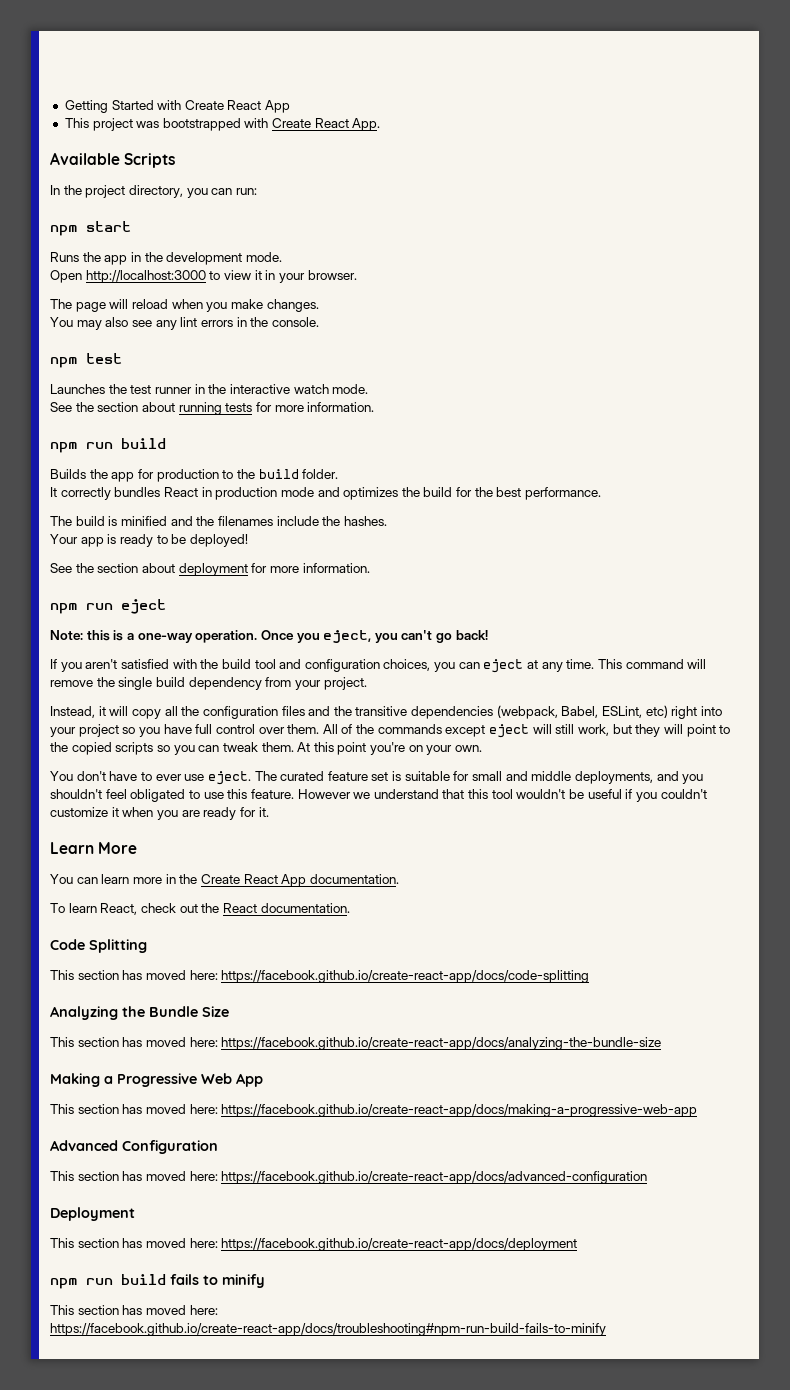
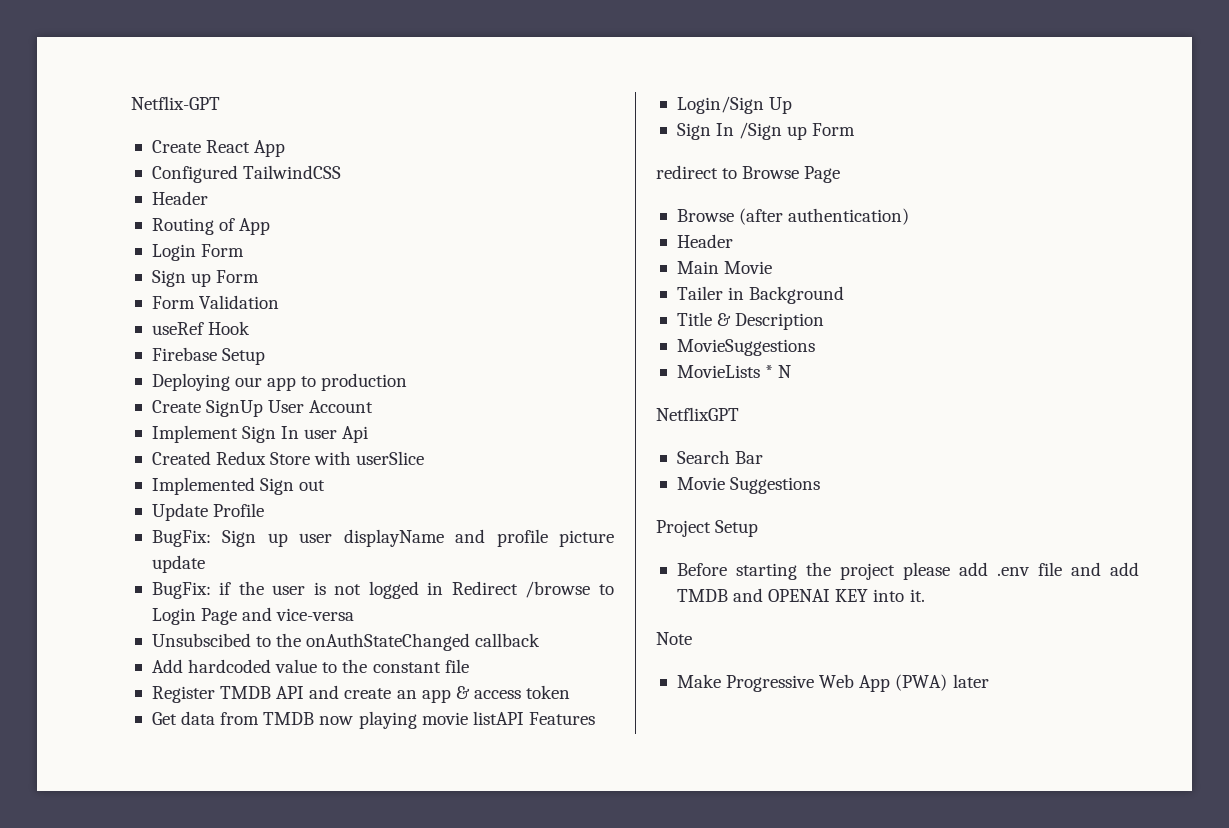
- Getting Started with Create React App
+ Netflix-GPT
+ Create React App
- This project was bootstrapped with Create React App.
- Available Scripts
- In the project directory, you can run:
- npm start
- Runs the app in the development mode.
- Open http://localhost:3000 to view it in your browser.
- The page will reload when you make changes.
- You may also see any lint errors in the console.
- npm test
- Launches the test runner in the interactive watch mode.
- See the section about running tests for more information.
- npm run build
- Builds the app for production to the build folder.
- It correctly bundles React in production mode and optimizes the build for the best performance.
- The build is minified and the filenames include the hashes.
- Your app is ready to be deployed!
- See the section about deployment for more information.
- npm run eject
- Note: this is a one-way operation. Once you eject, you can't go back!
- If you aren't satisfied with the build tool and configuration choices, you can eject at any time. This command will remove the single build dependency from your project.
- Instead, it will copy all the configuration files and the transitive dependencies (webpack, Babel, ESLint, etc) right into your project so you have full control over them. All of the commands except eject will still work, but they will point to the copied scripts so you can tweak them. At this point you're on your own.
- You don't have to ever use eject. The curated feature set is suitable for small and middle deployments, and you shouldn't feel obligated to use this feature. However we understand that this tool wouldn't be useful if you couldn't customize it when you are ready for it.
- Learn More
- You can learn more in the Create React App documentation.
- To learn React, check out the React documentation.
- Code Splitting
- This section has moved here: https://facebook.github.io/create-react-app/docs/code-splitting
- Analyzing the Bundle Size
- This section has moved here: https://facebook.github.io/create-react-app/docs/analyzing-the-bundle-size
- Making a Progressive Web App
- This section has moved here: https://facebook.github.io/create-react-app/docs/making-a-progressive-web-app
- Advanced Configuration
- This section has moved here: https://facebook.github.io/create-react-app/docs/advanced-configuration
- Deployment
- This section has moved here: https://facebook.github.io/create-react-app/docs/deployment
- npm run build fails to minify
- This section has moved here: https://facebook.github.io/create-react-app/docs/troubleshooting#npm-run-build-fails-to-minify
+ Configured TailwindCSS
+ Header
+ Routing of App
+ Login Form
+ Sign up Form
+ Form Validation
+ useRef Hook
+ Firebase Setup
+ Deploying our app to production
+ Create SignUp User Account
+ Implement Sign In user Api
+ Created Redux Store with userSlice
+ Implemented Sign out
+ Update Profile
+ BugFix: Sign up user displayName and profile picture update
+ BugFix: if the user is not logged in Redirect /browse to Login Page and vice-versa
+ Unsubscibed to the onAuthStateChanged callback
+ Add hardcoded value to the constant file
+ Register TMDB API and create an app & access token
+ Get data from TMDB now playing movie listAPI Features
+ Login/Sign Up
+ Sign In /Sign up Form
+ redirect to Browse Page
+ Browse (after authentication)
+ Header
+ Main Movie
+ Tailer in Background
+ Title & Description
+ MovieSuggestions
+ MovieLists * N
+ NetflixGPT
+ Search Bar
+ Movie Suggestions
+ Project Setup
+ Before starting the project please add .env file and add TMDB and OPENAI KEY into it.
+ Note
+ Make Progressive Web App (PWA) later

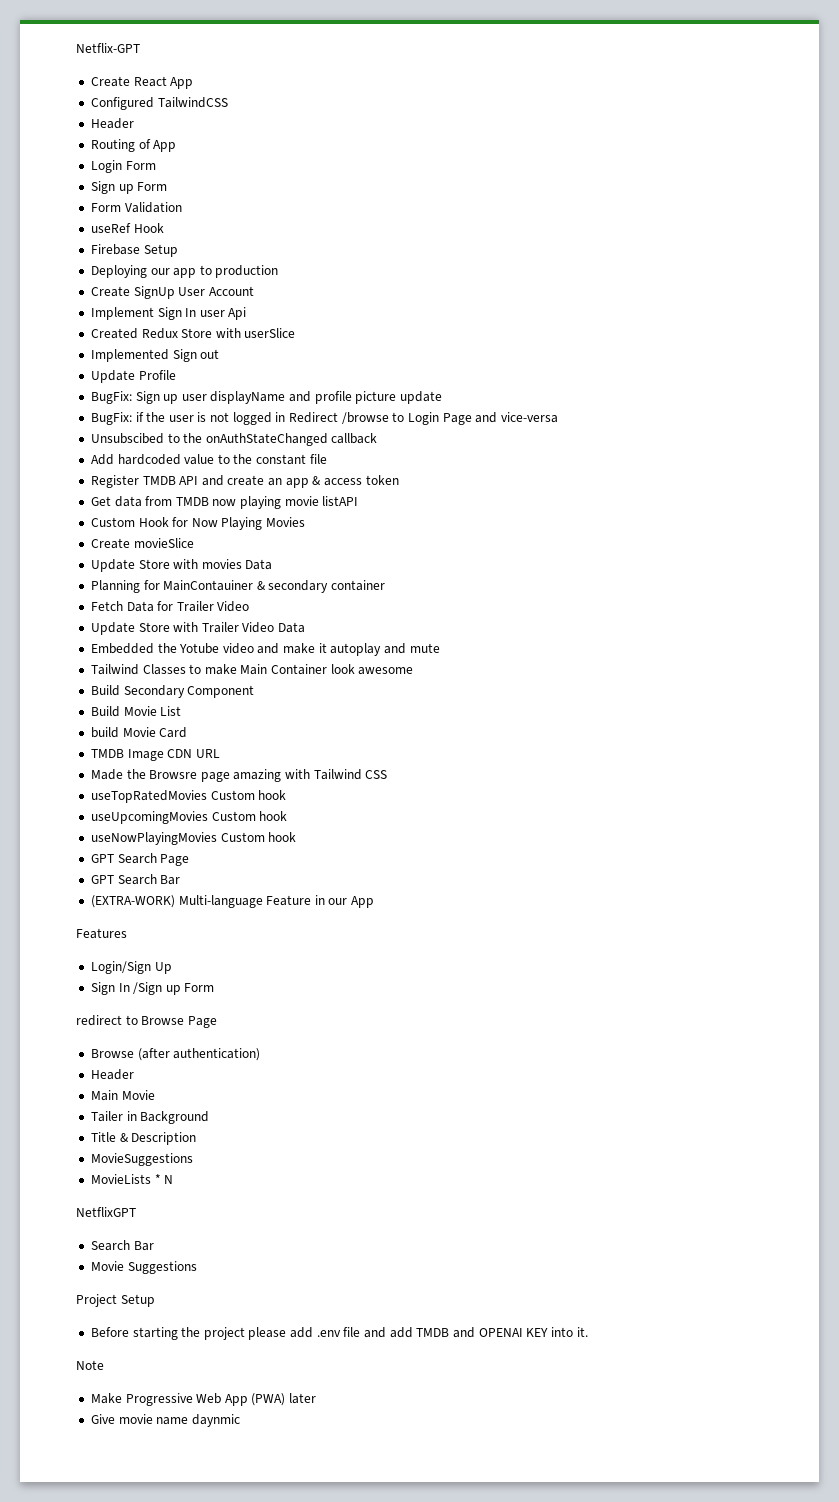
- Get data from TMDB now playing movie listAPI Features
+ Get data from TMDB now playing movie listAPI
+ Custom Hook for Now Playing Movies
+ Create movieSlice
+ Update Store with movies Data
+ Planning for MainContauiner & secondary container
+ Fetch Data for Trailer Video
+ Update Store with Trailer Video Data
+ Embedded the Yotube video and make it autoplay and mute
+ Tailwind Classes to make Main Container look awesome
+ Build Secondary Component
+ Build Movie List
+ build Movie Card
+ TMDB Image CDN URL
+ Made the Browsre page amazing with Tailwind CSS
+ useTopRatedMovies Custom hook
+ useUpcomingMovies Custom hook
+ useNowPlayingMovies Custom hook
+ GPT Search Page
+ GPT Search Bar
+ (EXTRA-WORK) Multi-language Feature in our App
+ Features
+ Give movie name daynmic

